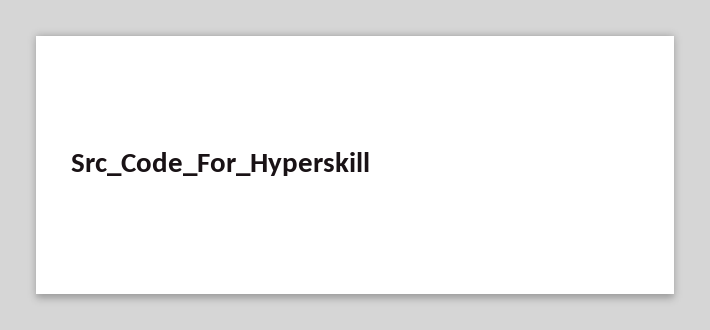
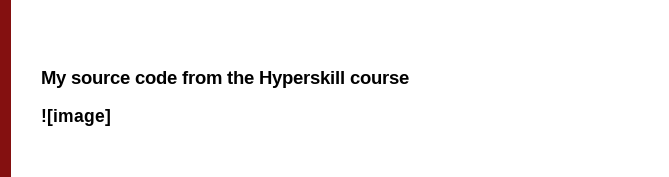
- Src_Code_For_Hyperskill
+ My source code from the Hyperskill course
+ ![image]

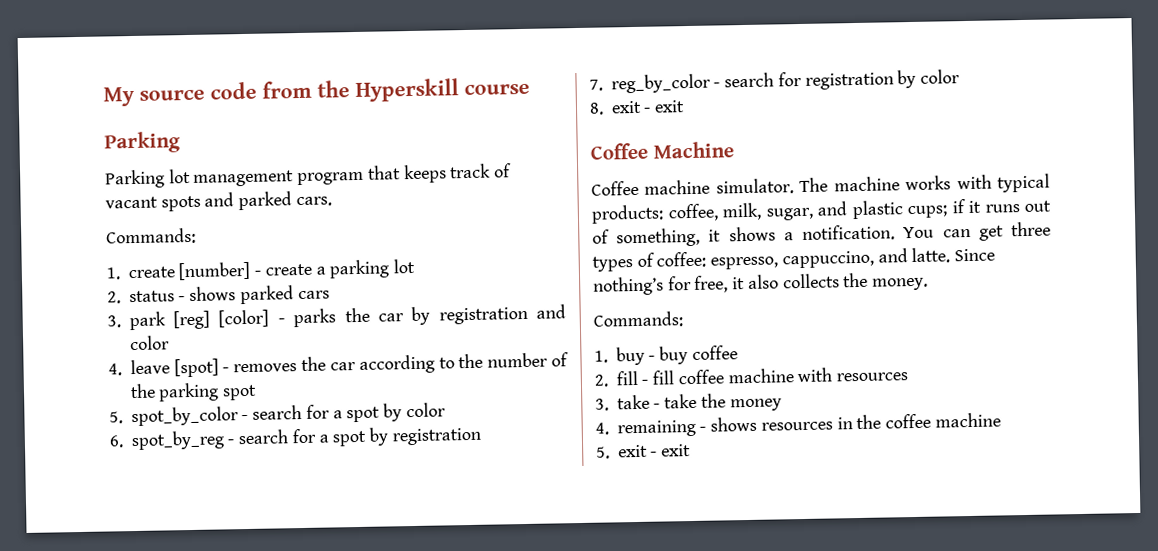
  My source code from the Hyperskill course
- ![image]
+ Parking
+ Parking lot management program that keeps track of vacant spots and parked cars.
+ Commands:
+ 1. create [number] - create a parking lot
+ 2. status - shows parked cars
+ 3. park [reg] [color] - parks the car by registration and color
+ 4. leave [spot] - removes the car according to the number of the parking spot
+ 5. spot_by_color - search for a spot by color
+ 6. spot_by_reg - search for a spot by registration
+ 7. reg_by_color - search for registration by color
+ 8. exit - exit
+ Coffee Machine
+ Coffee machine simulator. The machine works with typical products: coffee, milk, sugar, and plastic cups; if it runs out of something, it shows a notification. You can get three types of coffee: espresso, cappuccino, and latte. Since nothing’s for free, it also collects the money.
+ Commands:
+ 1. buy - buy coffee
+ 2. fill - fill coffee machine with resources
+ 3. take - take the money
+ 4. remaining - shows resources in the coffee machine
+ 5. exit - exit

